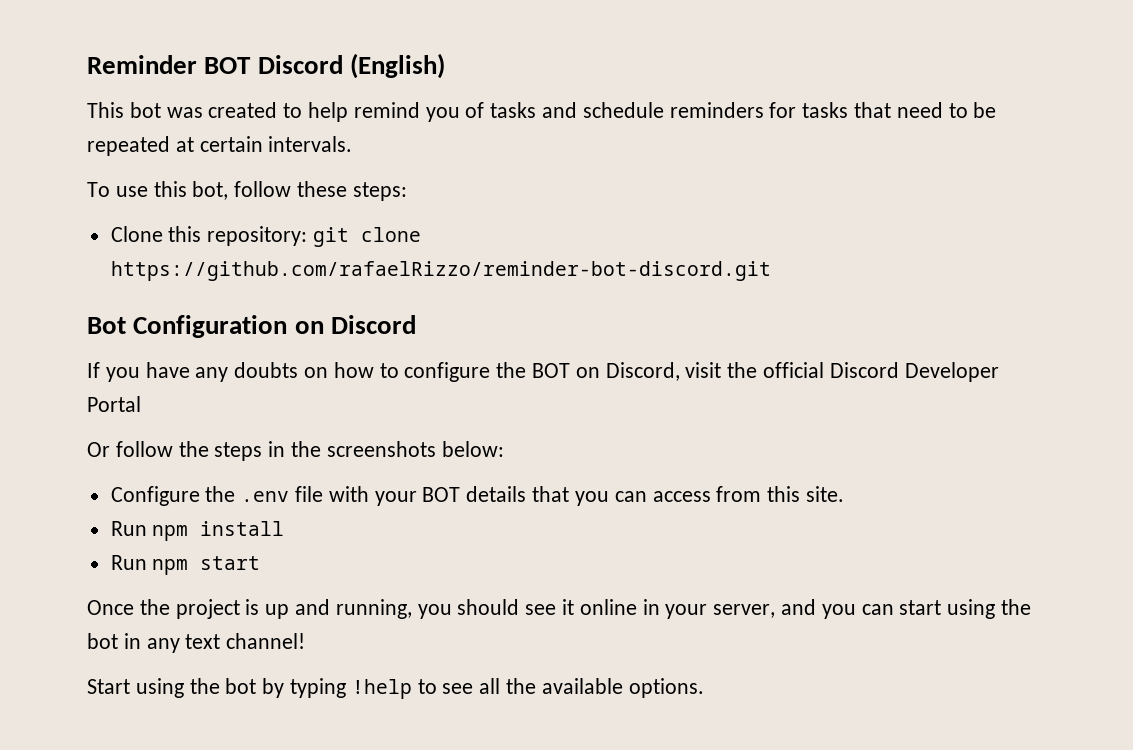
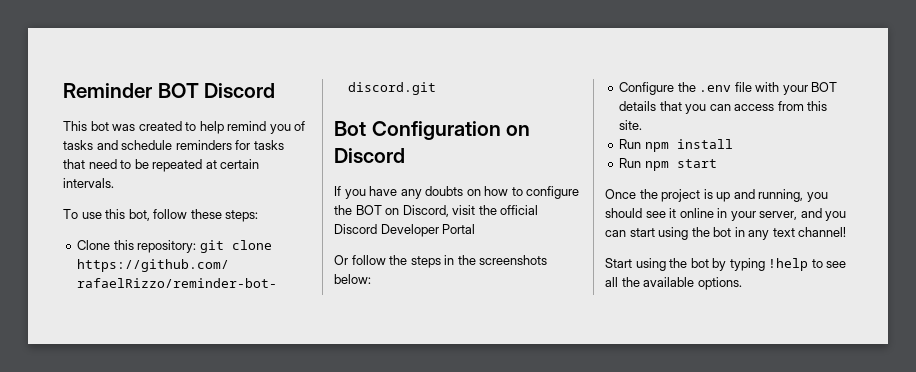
- Reminder BOT Discord (English)
+ Reminder BOT Discord

